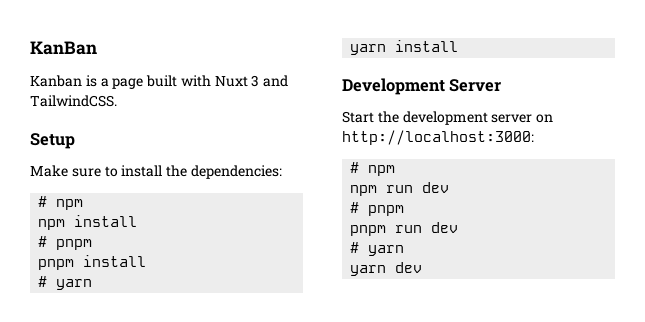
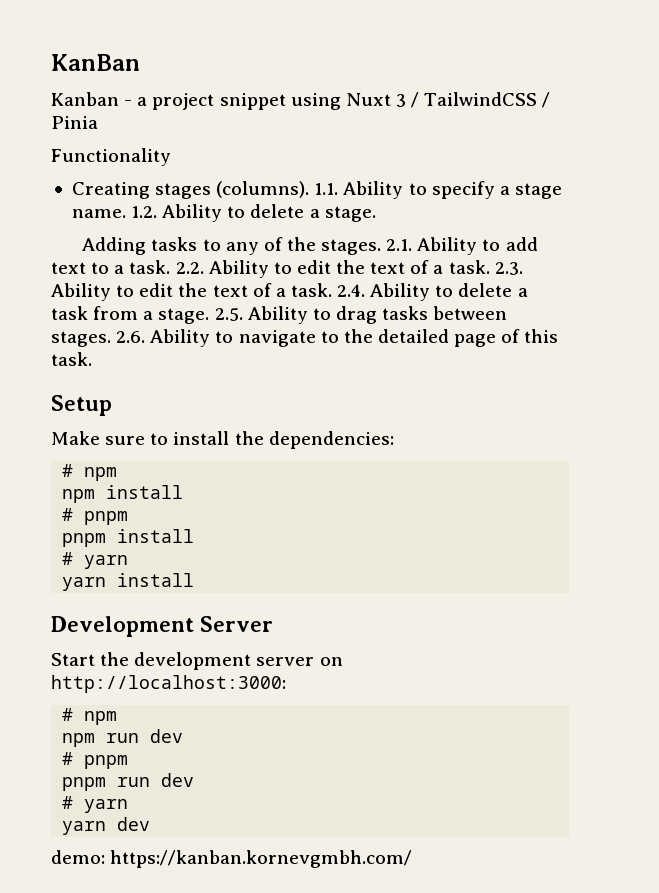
- Kanban is a page built with Nuxt 3 and TailwindCSS.
+ Kanban - a project snippet using Nuxt 3 / TailwindCSS / Pinia
+ Functionality
+ Creating stages (columns). 1.1. Ability to specify a stage name. 1.2. Ability to delete a stage.
+ Adding tasks to any of the stages. 2.1. Ability to add text to a task. 2.2. Ability to edit the text of a task. 2.3. Ability to edit the text of a task. 2.4. Ability to delete a task from a stage. 2.5. Ability to drag tasks between stages. 2.6. Ability to navigate to the detailed page of this task.
+ demo: https://kanban.kornevgmbh.com/

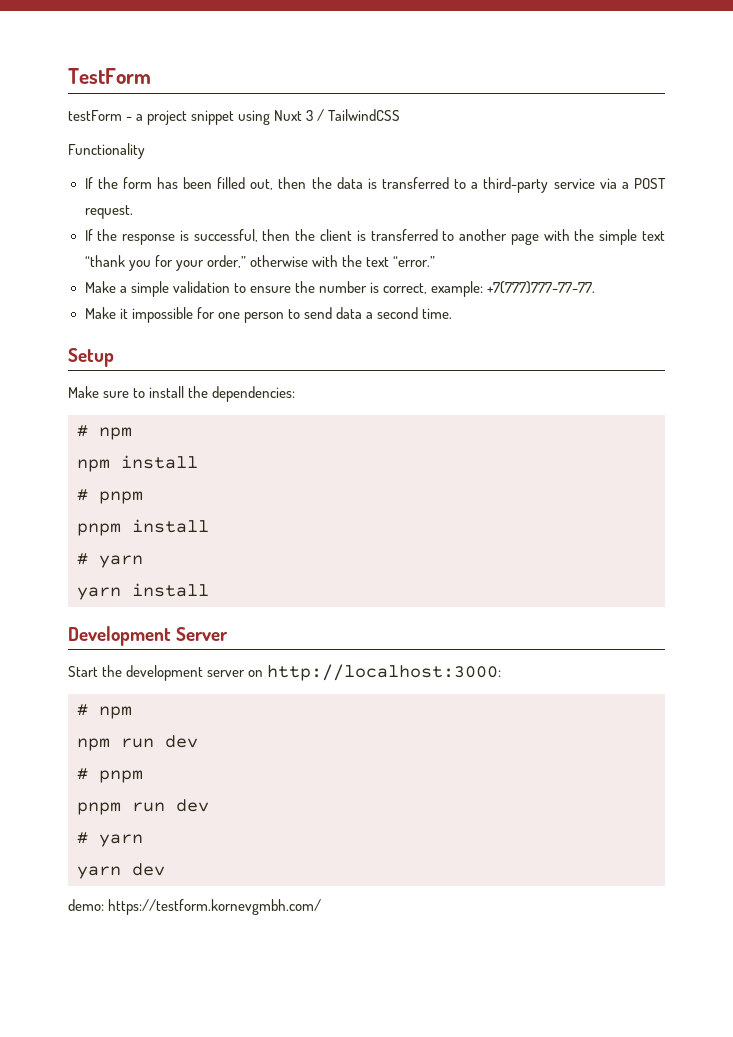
- KanBan
- Kanban - a project snippet using Nuxt 3 / TailwindCSS / Pinia
+ TestForm
+ testForm - a project snippet using Nuxt 3 / TailwindCSS
- Creating stages (columns). 1.1. Ability to specify a stage name. 1.2. Ability to delete a stage.
- Adding tasks to any of the stages. 2.1. Ability to add text to a task. 2.2. Ability to edit the text of a task. 2.3. Ability to edit the text of a task. 2.4. Ability to delete a task from a stage. 2.5. Ability to drag tasks between stages. 2.6. Ability to navigate to the detailed page of this task.
+ If the form has been filled out, then the data is transferred to a third-party service via a POST request.
+ If the response is successful, then the client is transferred to another page with the simple text “thank you for your order,” otherwise with the text “error.”
+ Make a simple validation to ensure the number is correct, example: +7(777)777-77-77.
+ Make it impossible for one person to send data a second time.
- demo: https://kanban.kornevgmbh.com/
+ demo: https://testform.kornevgmbh.com/

